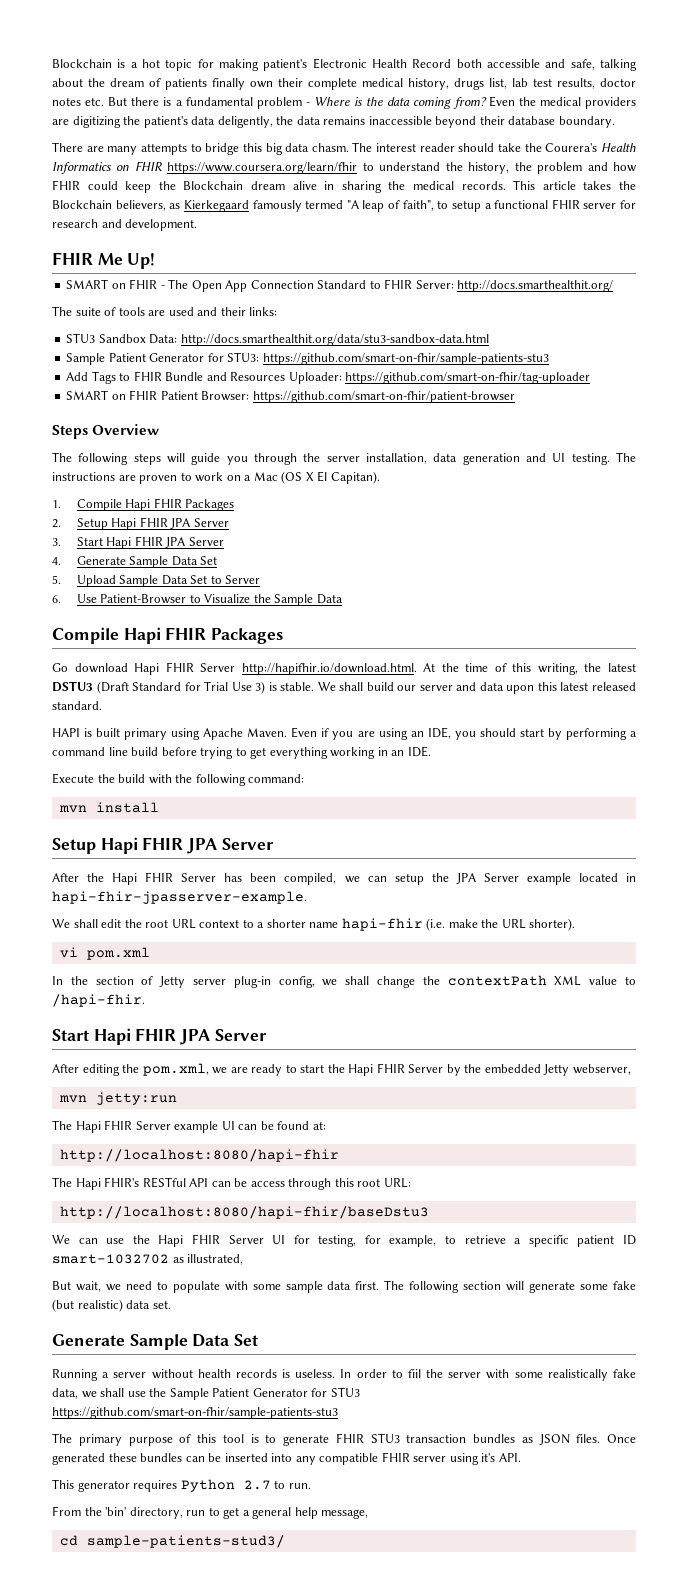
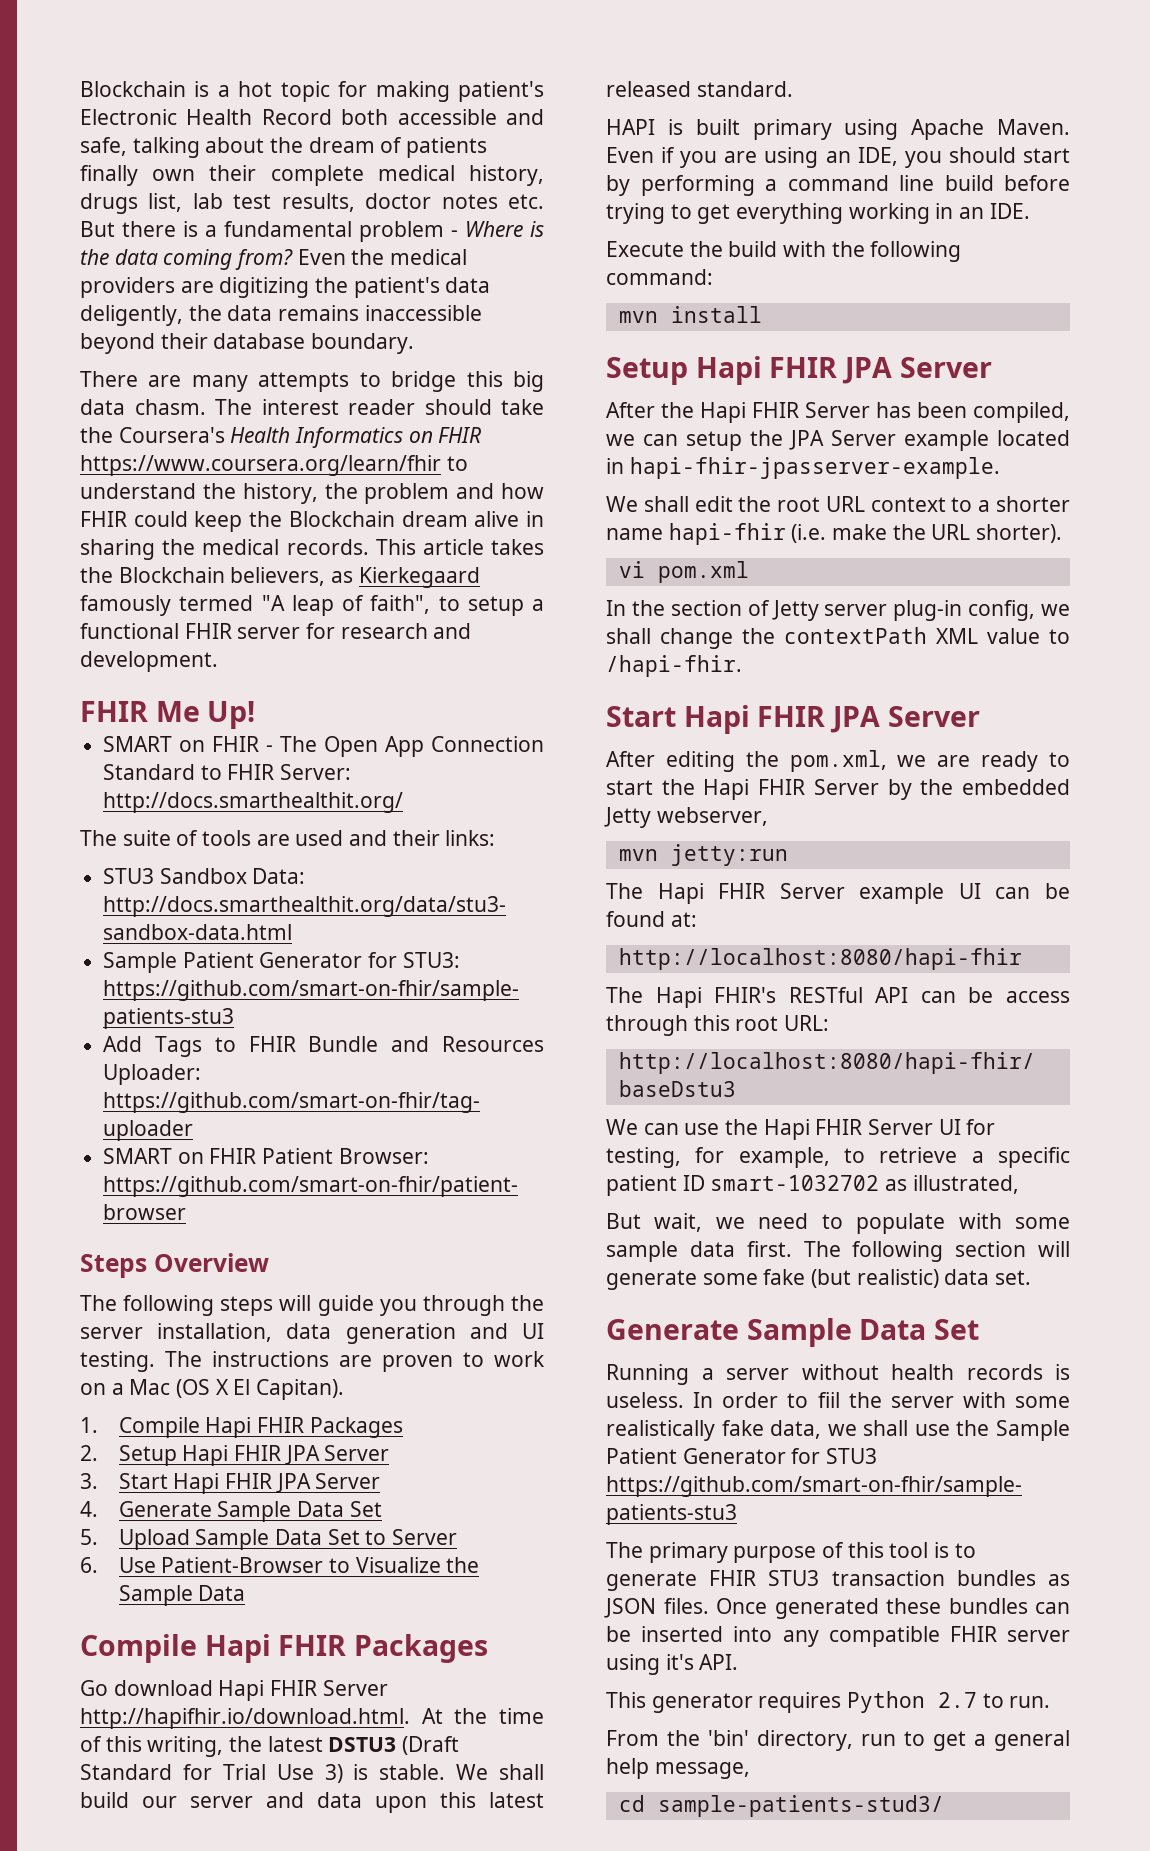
- The interest reader should take the Courera's Health Informatics on FHIR https://www.coursera.org/learn/fhir to understand the history, the problem and how FHIR could keep the Blockchain dream alive in sharing the medical records.
+ The interest reader should take the Coursera's Health Informatics on FHIR https://www.coursera.org/learn/fhir to understand the history, the problem and how FHIR could keep the Blockchain dream alive in sharing the medical records.

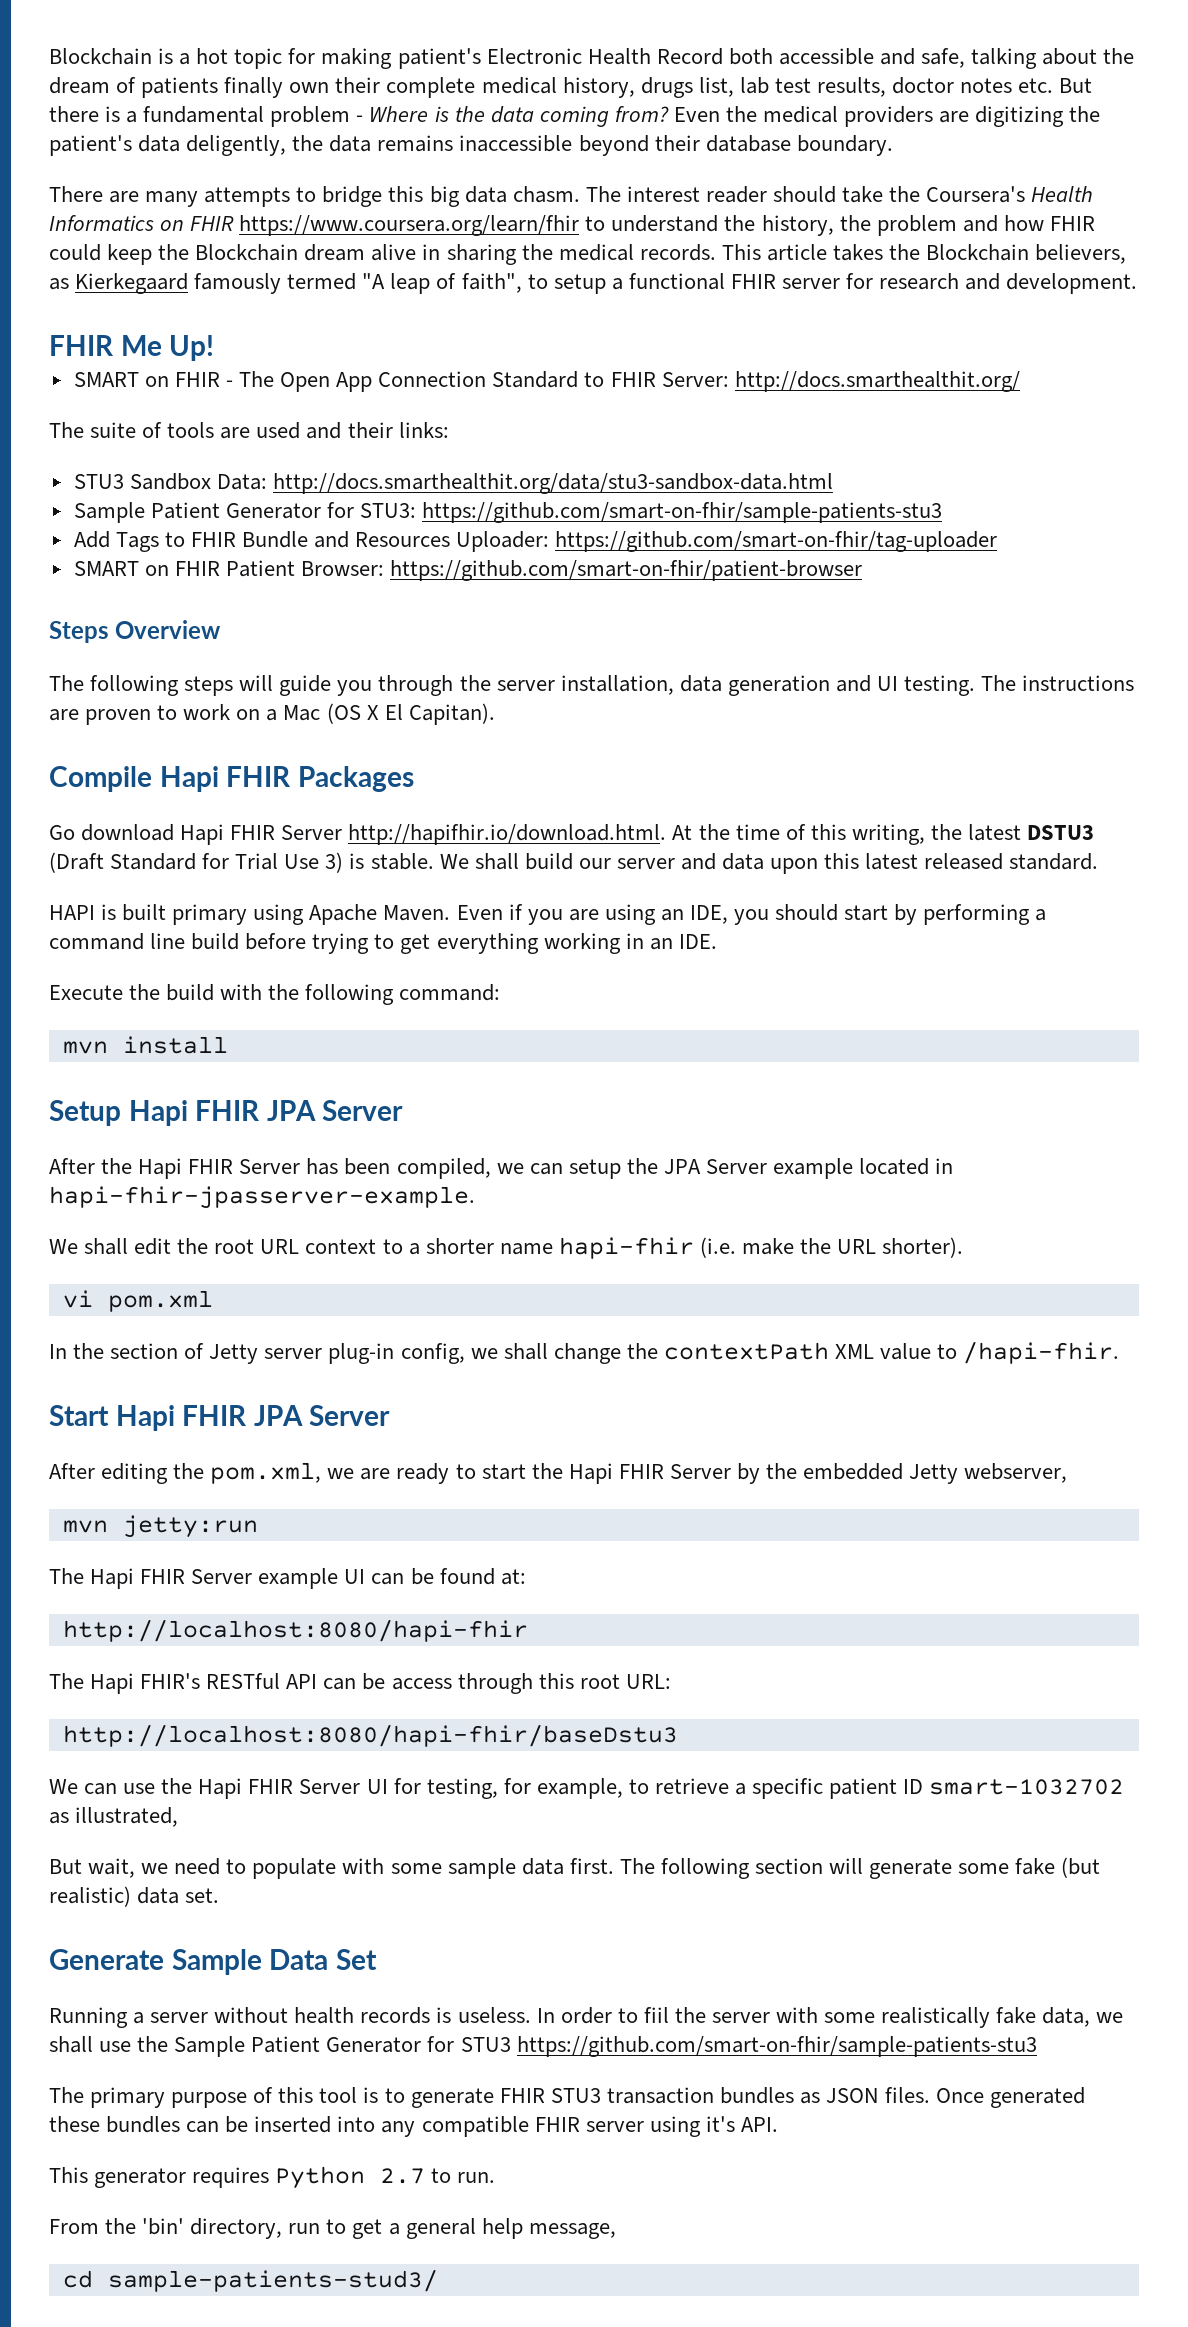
- 1. Compile Hapi FHIR Packages
- 2. Setup Hapi FHIR JPA Server
- 3. Start Hapi FHIR JPA Server
- 4. Generate Sample Data Set
- 5. Upload Sample Data Set to Server
- 6. Use Patient-Browser to Visualize the Sample Data

